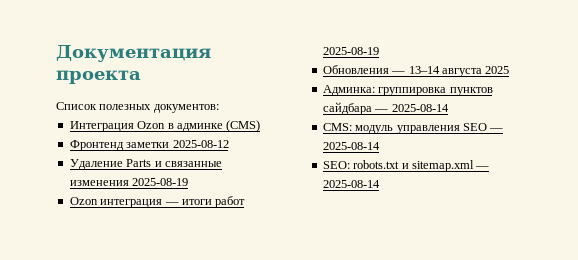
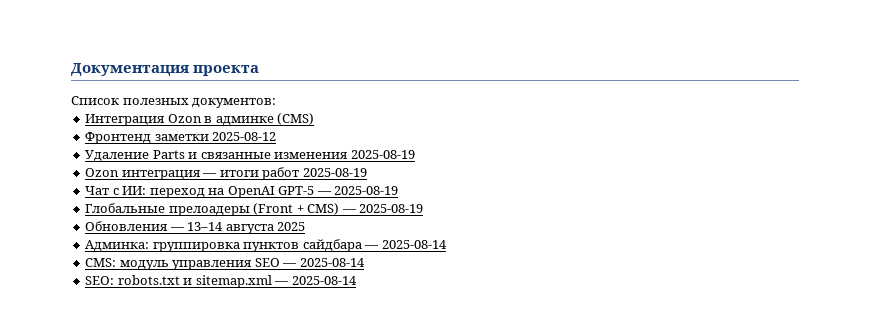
+ Чат с ИИ: переход на OpenAI GPT‑5 — 2025‑08‑19
+ Глобальные прелоадеры (Front + CMS) — 2025‑08‑19

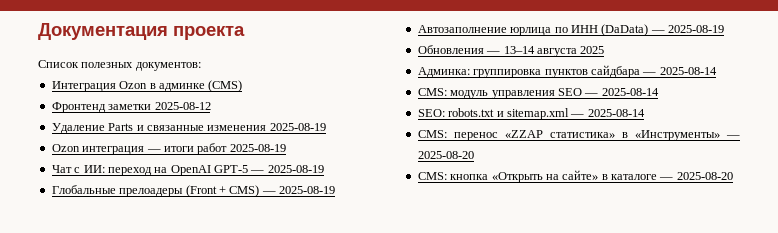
+ Автозаполнение юрлица по ИНН (DaData) — 2025‑08‑19
+ CMS: перенос «ZZAP статистика» в «Инструменты» — 2025‑08‑20
+ CMS: кнопка «Открыть на сайте» в каталоге — 2025‑08‑20

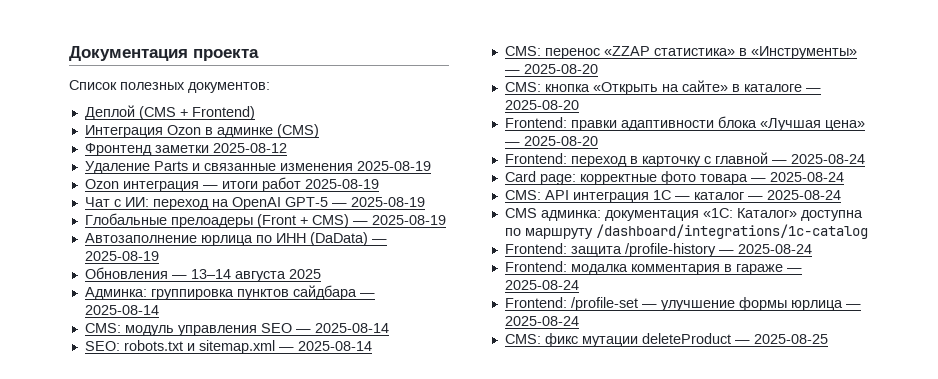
+ Деплой (CMS + Frontend)
+ Frontend: правки адаптивности блока «Лучшая цена» — 2025‑08‑20
+ Frontend: переход в карточку с главной — 2025‑08‑24
+ Card page: корректные фото товара — 2025‑08‑24
+ CMS: API интеграция 1С — каталог — 2025‑08‑24
+ CMS админка: документация «1С: Каталог» доступна по маршруту /dashboard/integrations/1c-catalog
+ Frontend: защита /profile-history — 2025‑08‑24
+ Frontend: модалка комментария в гараже — 2025‑08‑24
+ Frontend: /profile-set — улучшение формы юрлица — 2025‑08‑24
+ CMS: фикc мутации deleteProduct — 2025‑08‑25

